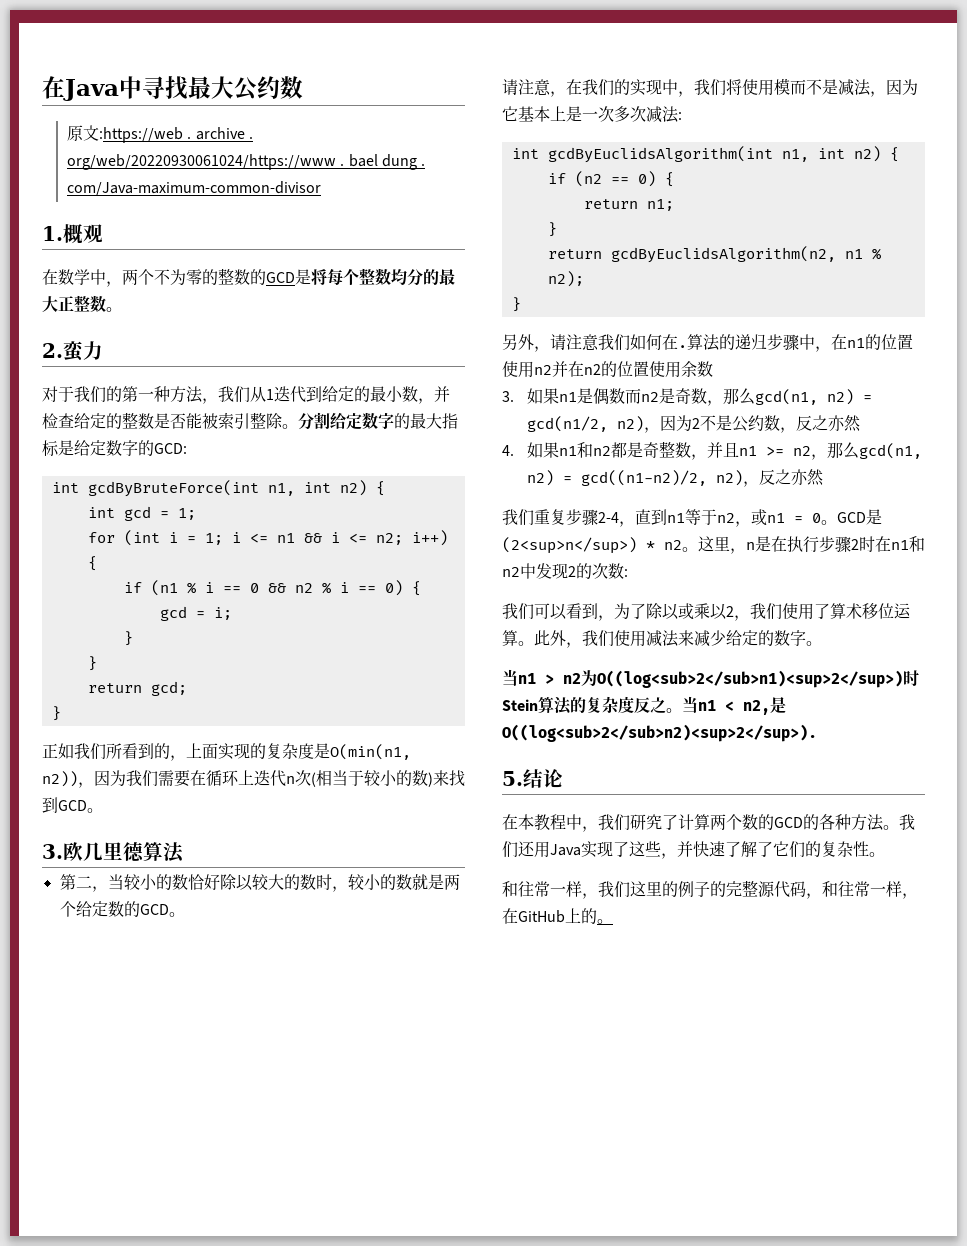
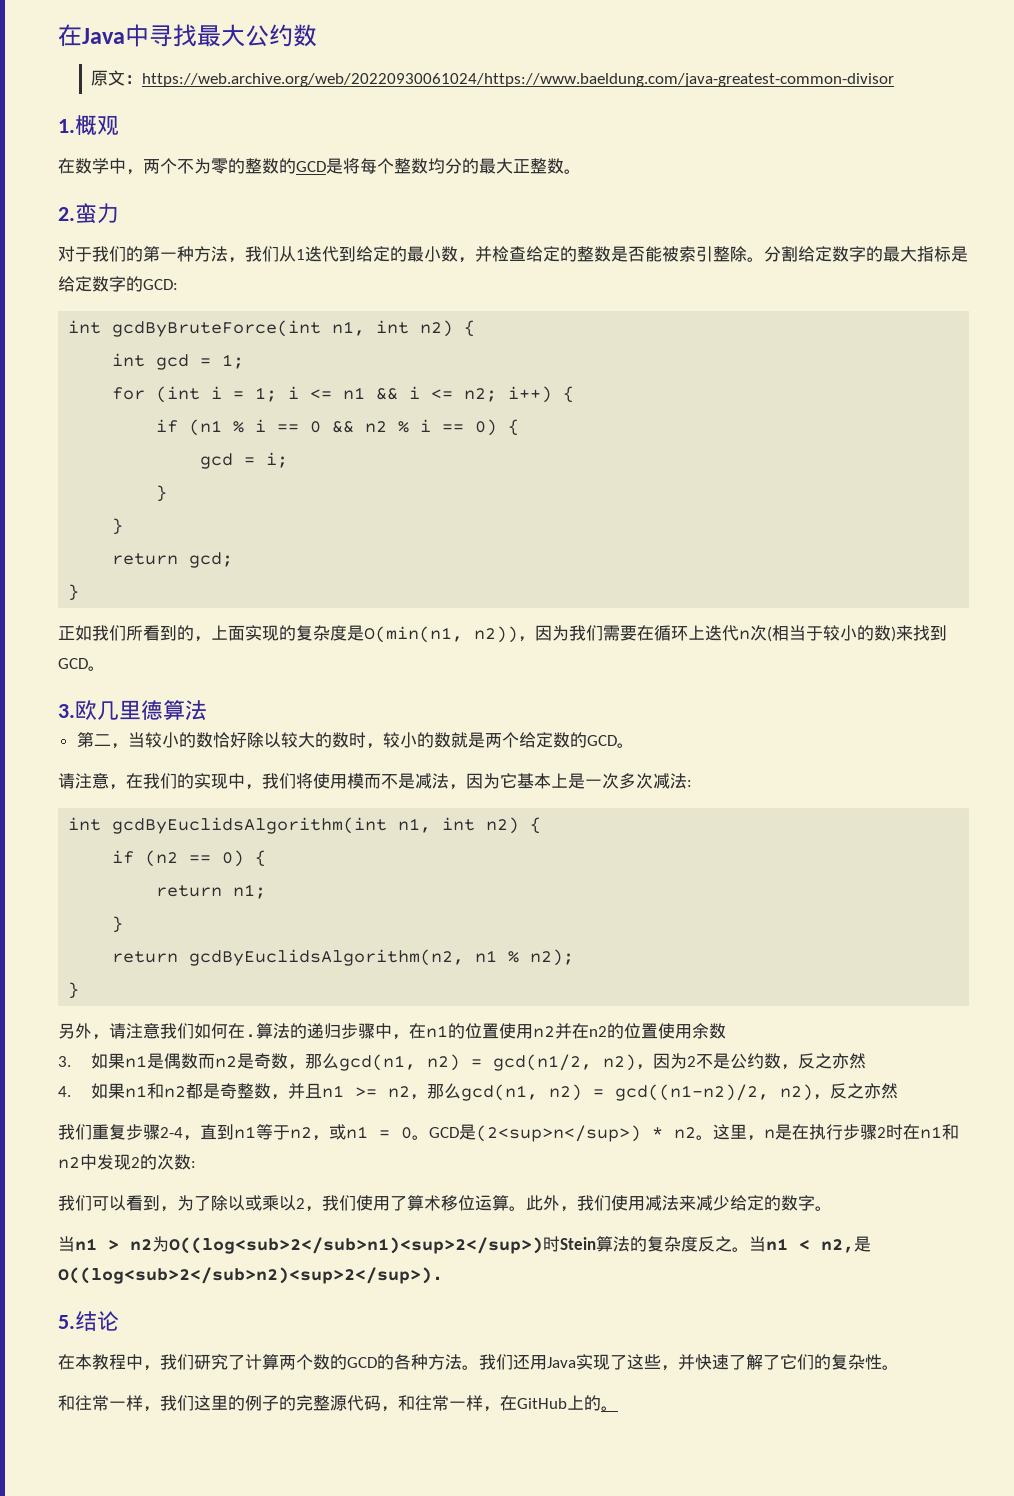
- 原文:https://web . archive . org/web/20220930061024/https://www . bael dung . com/Java-maximum-common-divisor
+ 原文：https://web.archive.org/web/20220930061024/https://www.baeldung.com/java-greatest-common-divisor

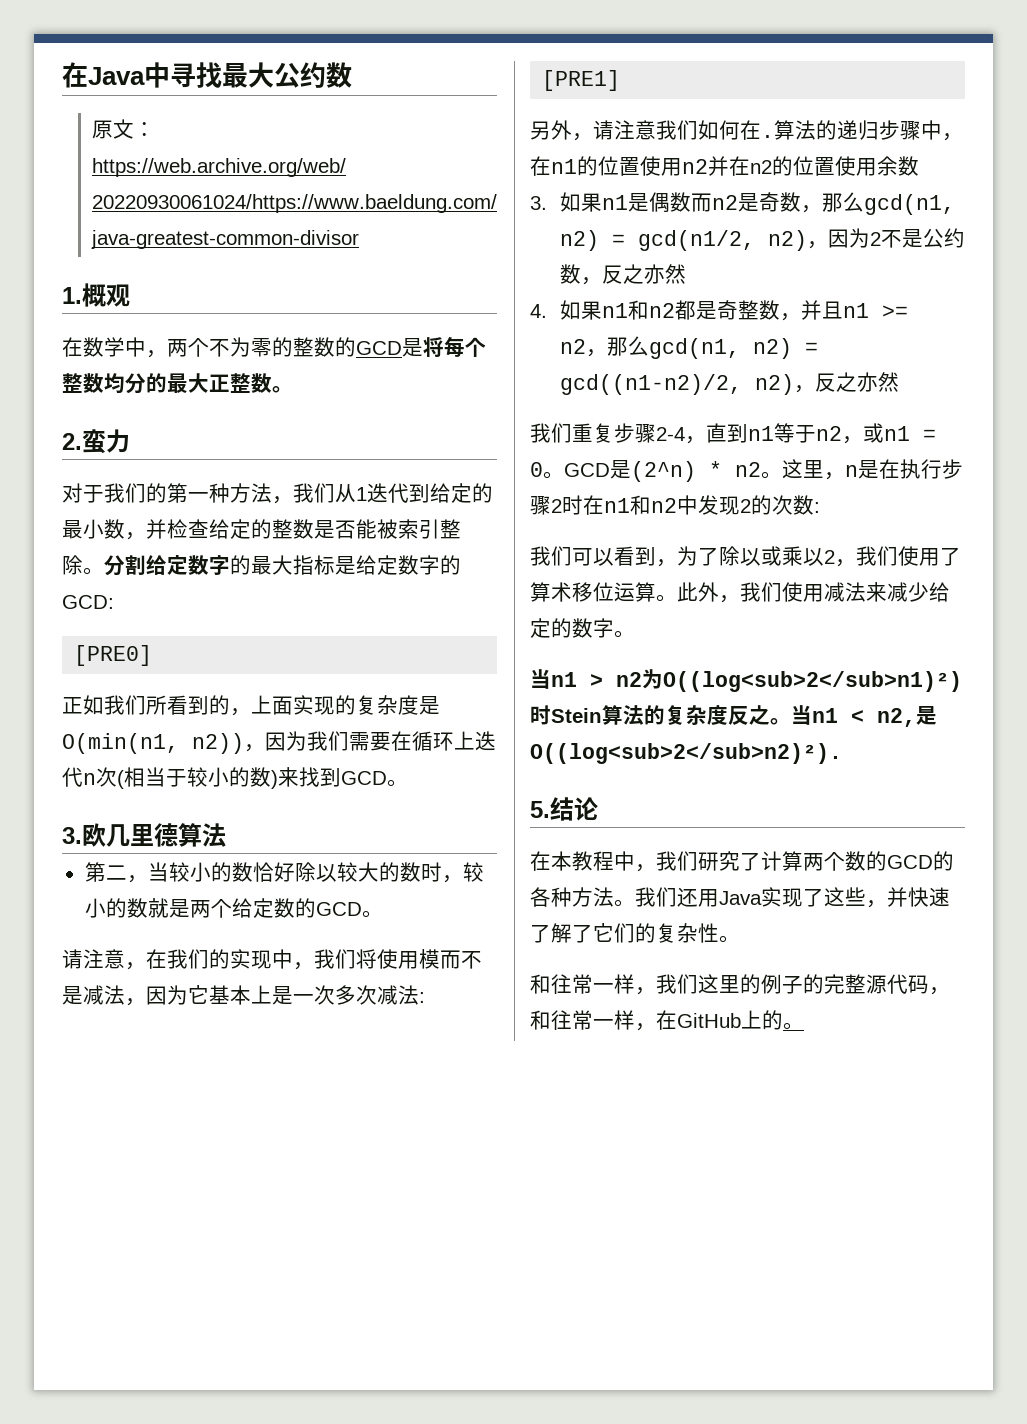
- int gcdByBruteForce(int n1, int n2) {
- int gcd = 1;
- for (int i = 1; i <= n1 && i <= n2; i++) {
- if (n1 % i == 0 && n2 % i == 0) {
- gcd = i;
- }
- }
- return gcd;
- }
+ [PRE0]
- int gcdByEuclidsAlgorithm(int n1, int n2) {
- if (n2 == 0) {
- return n1;
- }
- return gcdByEuclidsAlgorithm(n2, n1 % n2);
- }
+ [PRE1]
- GCD是(2<sup>n</sup>) * n2。
+ GCD是(2^n) * n2。
- 当n1 > n2为O((log<sub>2</sub>n1)<sup>2</sup>)时Stein算法的复杂度反之。
+ 当n1 > n2为O((log<sub>2</sub>n1)²)时Stein算法的复杂度反之。
- 当n1 < n2,是O((log<sub>2</sub>n2)<sup>2</sup>).
+ 当n1 < n2,是O((log<sub>2</sub>n2)²).

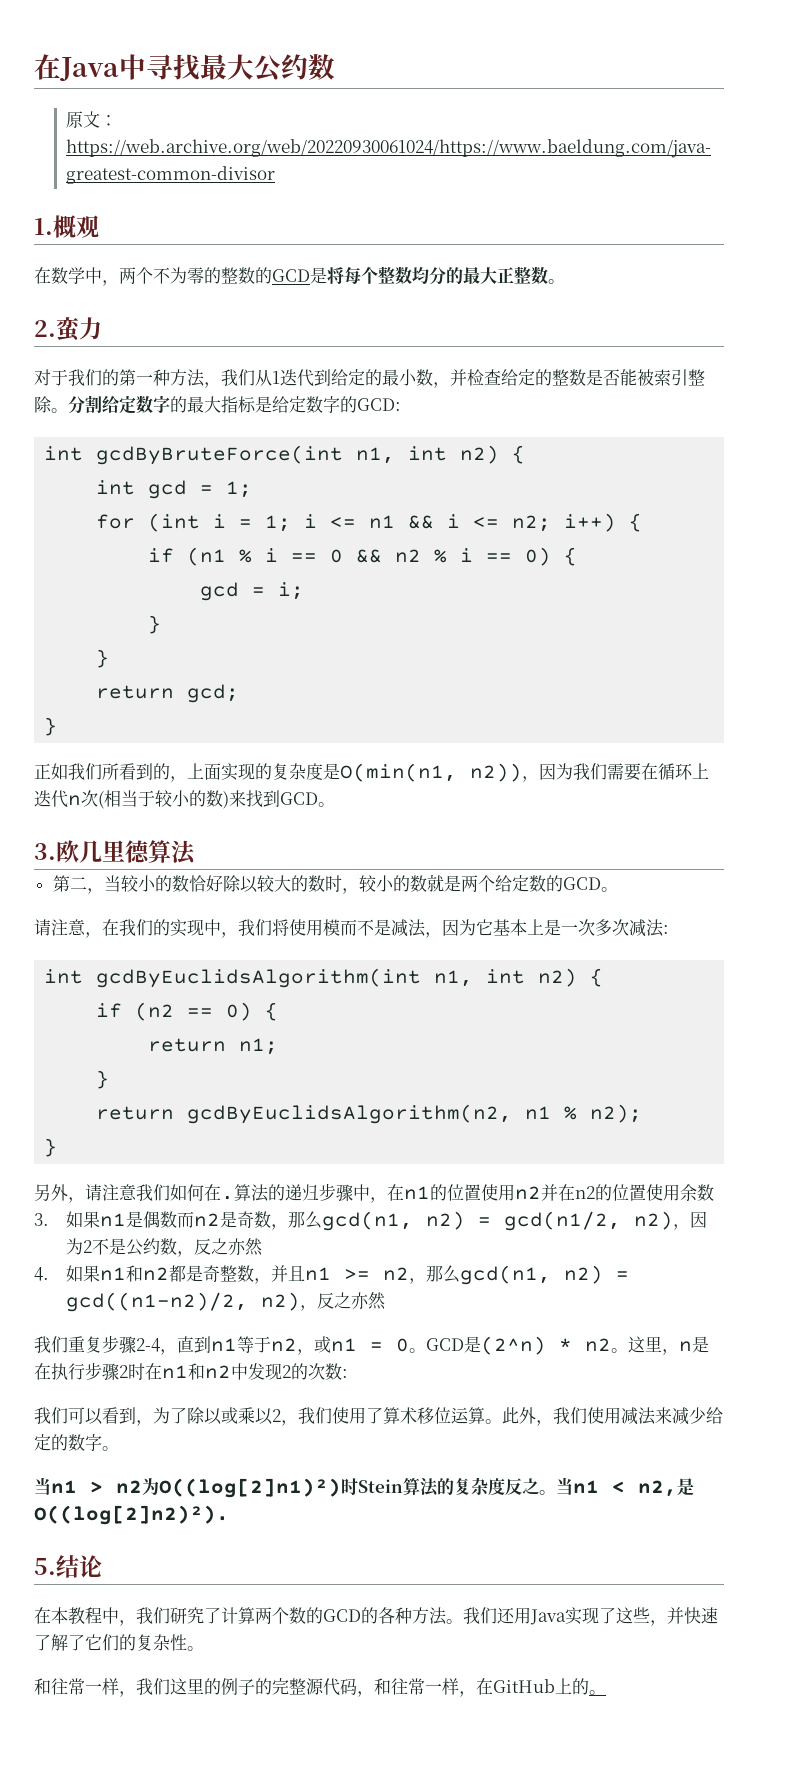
- [PRE0]
+ int gcdByBruteForce(int n1, int n2) {
+ int gcd = 1;
+ for (int i = 1; i <= n1 && i <= n2; i++) {
+ if (n1 % i == 0 && n2 % i == 0) {
+ gcd = i;
+ }
+ }
+ return gcd;
+ }
- [PRE1]
+ int gcdByEuclidsAlgorithm(int n1, int n2) {
+ if (n2 == 0) {
+ return n1;
+ }
+ return gcdByEuclidsAlgorithm(n2, n1 % n2);
+ }
- 当n1 > n2为O((log<sub>2</sub>n1)²)时Stein算法的复杂度反之。
+ 当n1 > n2为O((log[2]n1)²)时Stein算法的复杂度反之。
- 当n1 < n2,是O((log<sub>2</sub>n2)²).
+ 当n1 < n2,是O((log[2]n2)²).

